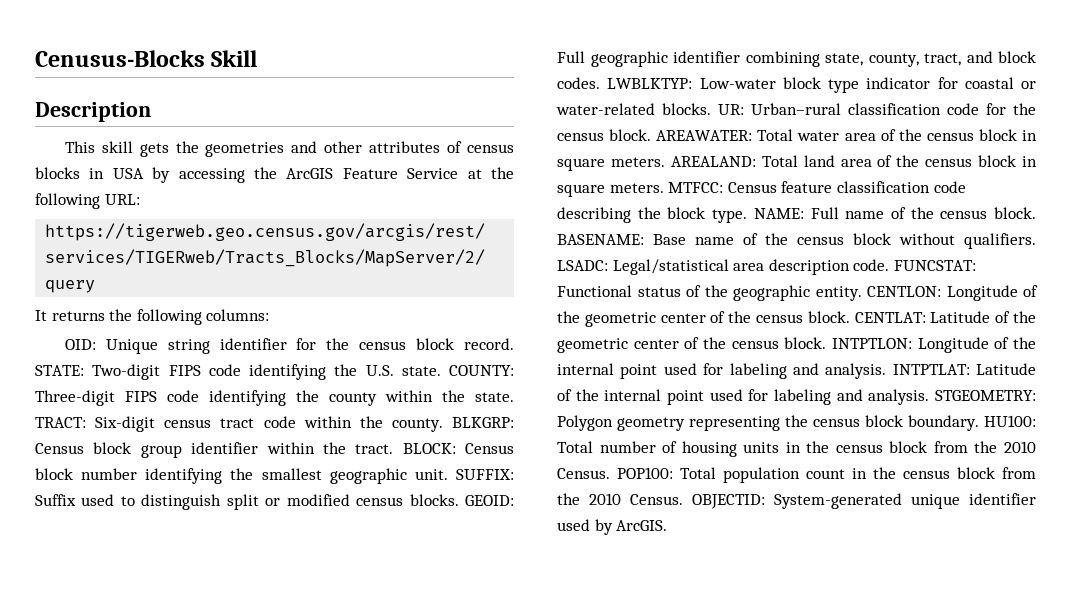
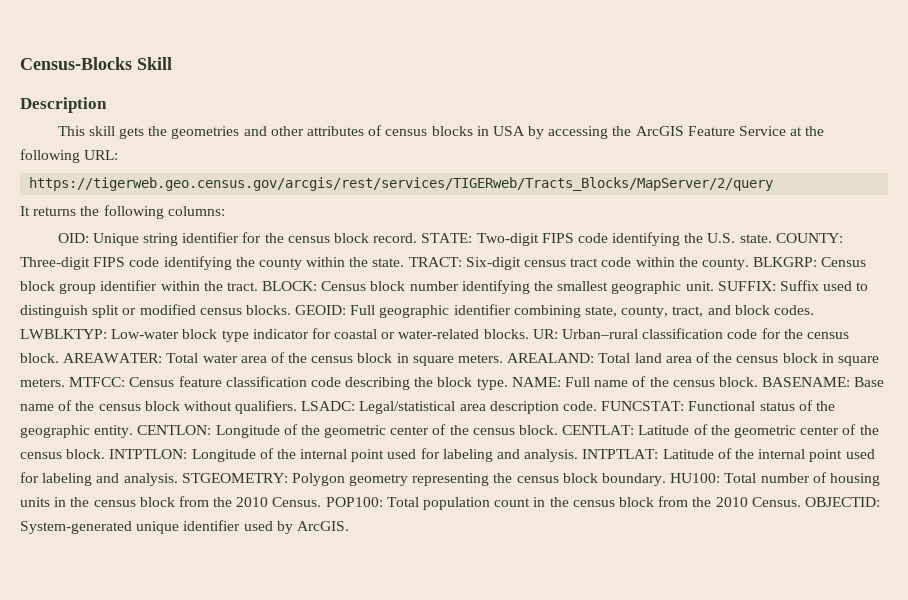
- Cenusus-Blocks Skill
+ Census-Blocks Skill

